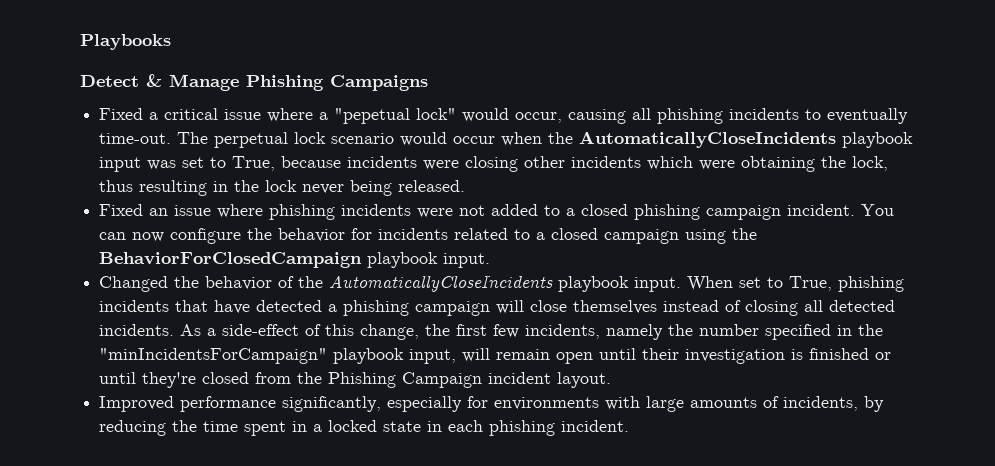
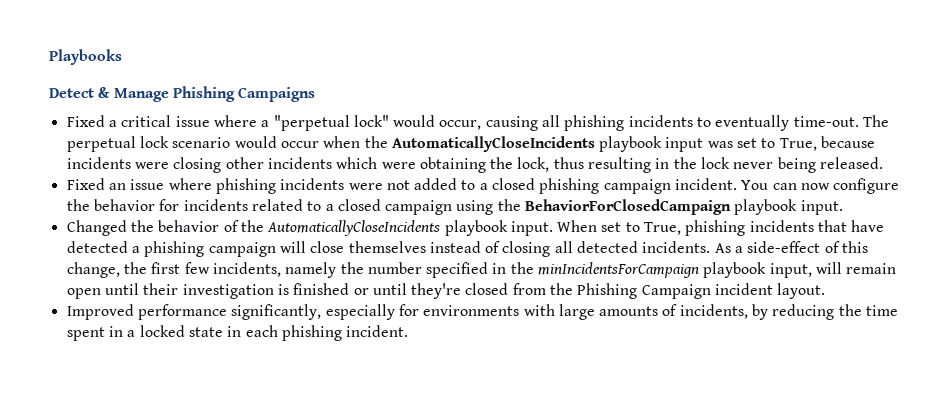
- Fixed a critical issue where a "pepetual lock" would occur, causing all phishing incidents to eventually time-out.
+ Fixed a critical issue where a "perpetual lock" would occur, causing all phishing incidents to eventually time-out.
- As a side-effect of this change, the first few incidents, namely the number specified in the "minIncidentsForCampaign" playbook input, will remain open until their investigation is finished or until they're closed from the Phishing Campaign incident layout.
+ As a side-effect of this change, the first few incidents, namely the number specified in the minIncidentsForCampaign playbook input, will remain open until their investigation is finished or until they're closed from the Phishing Campaign incident layout.

